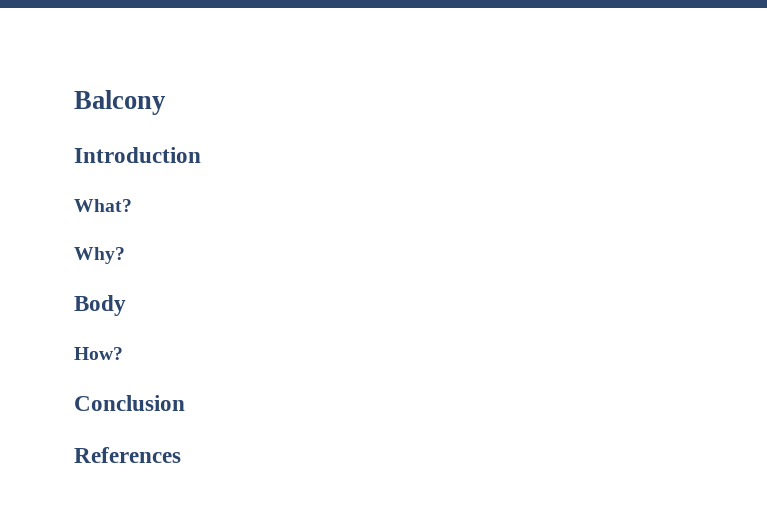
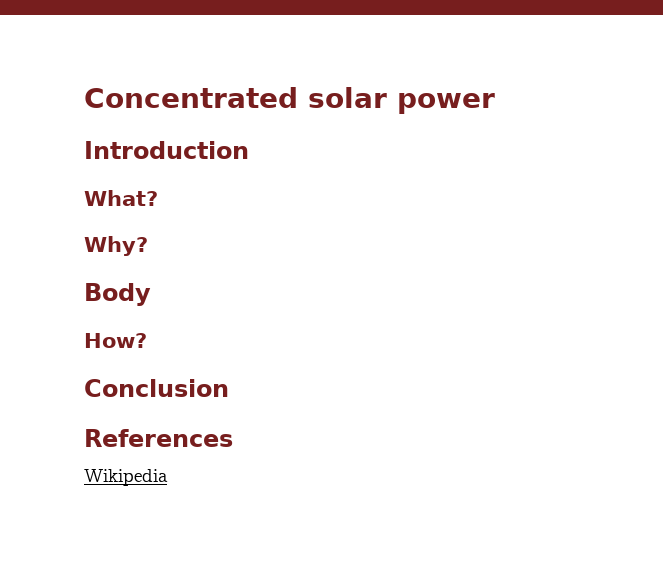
- Balcony
+ Concentrated solar power
+ Wikipedia

